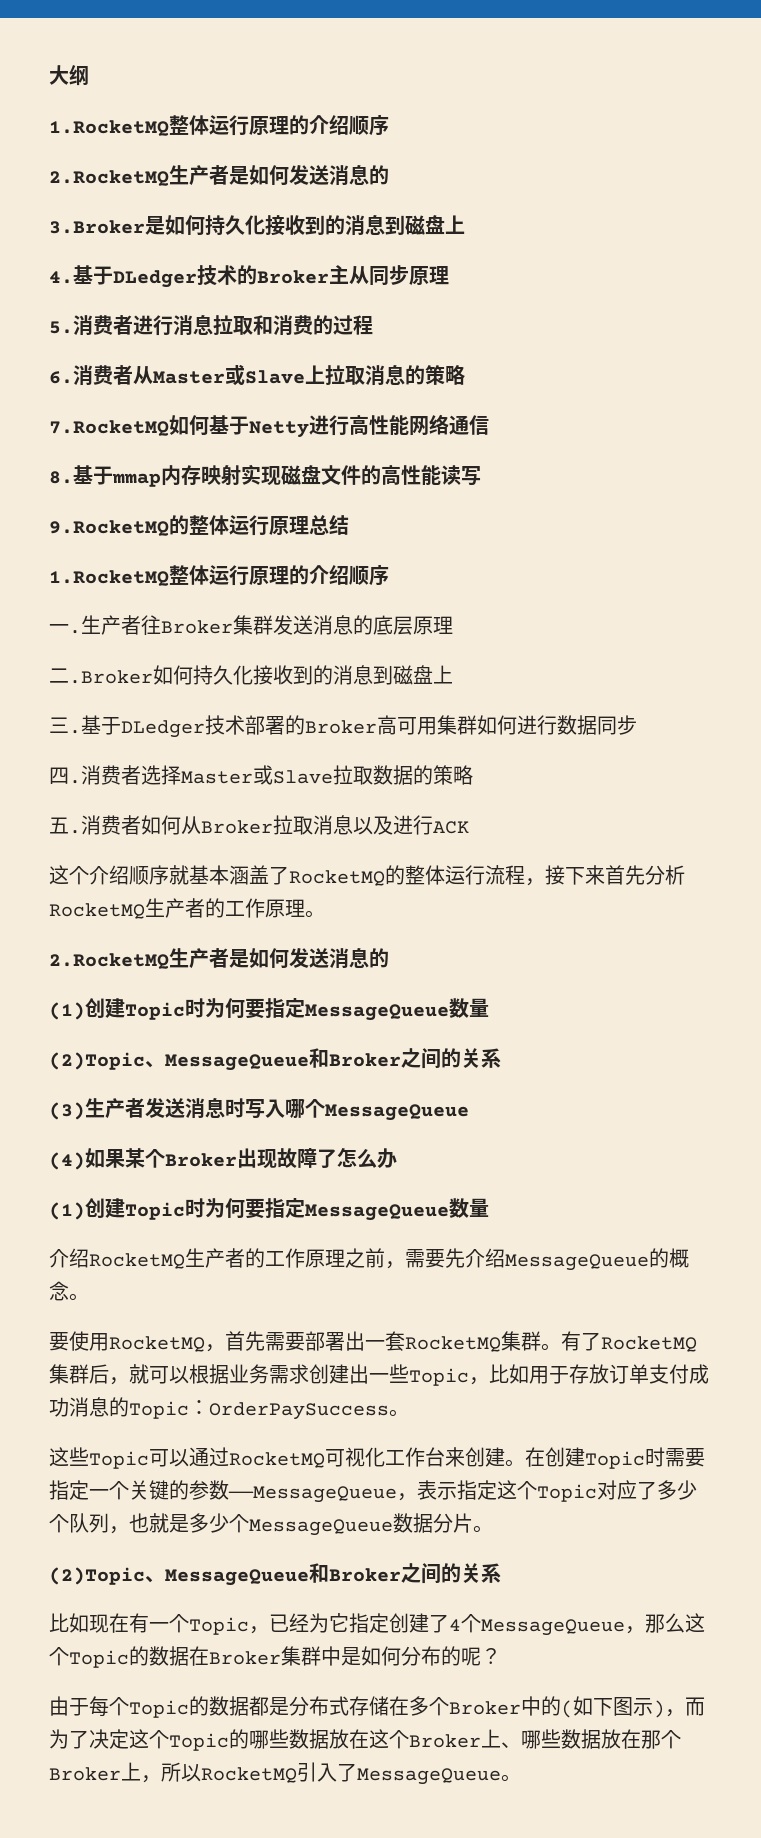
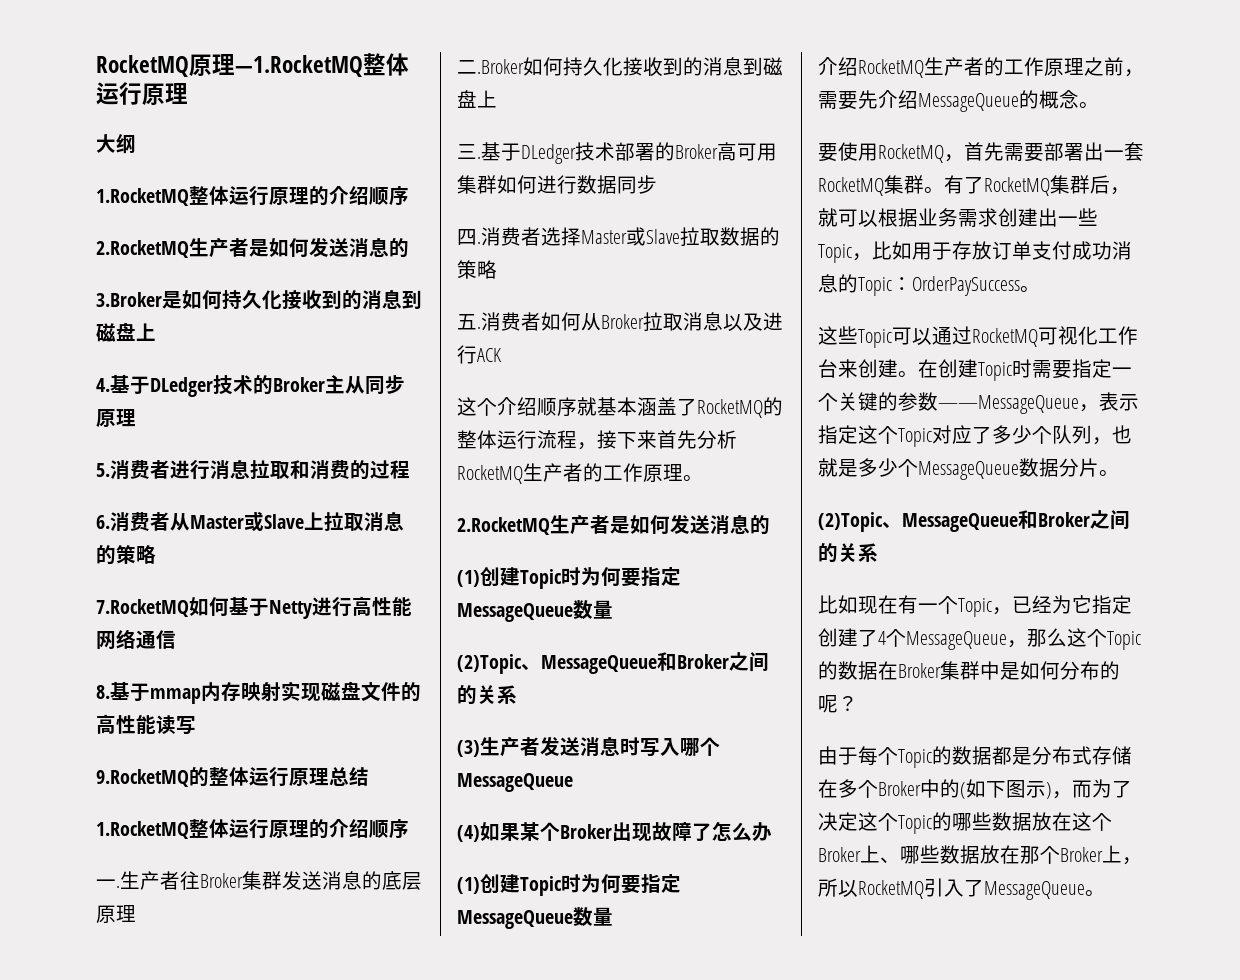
+ RocketMQ原理—1.RocketMQ整体运行原理

